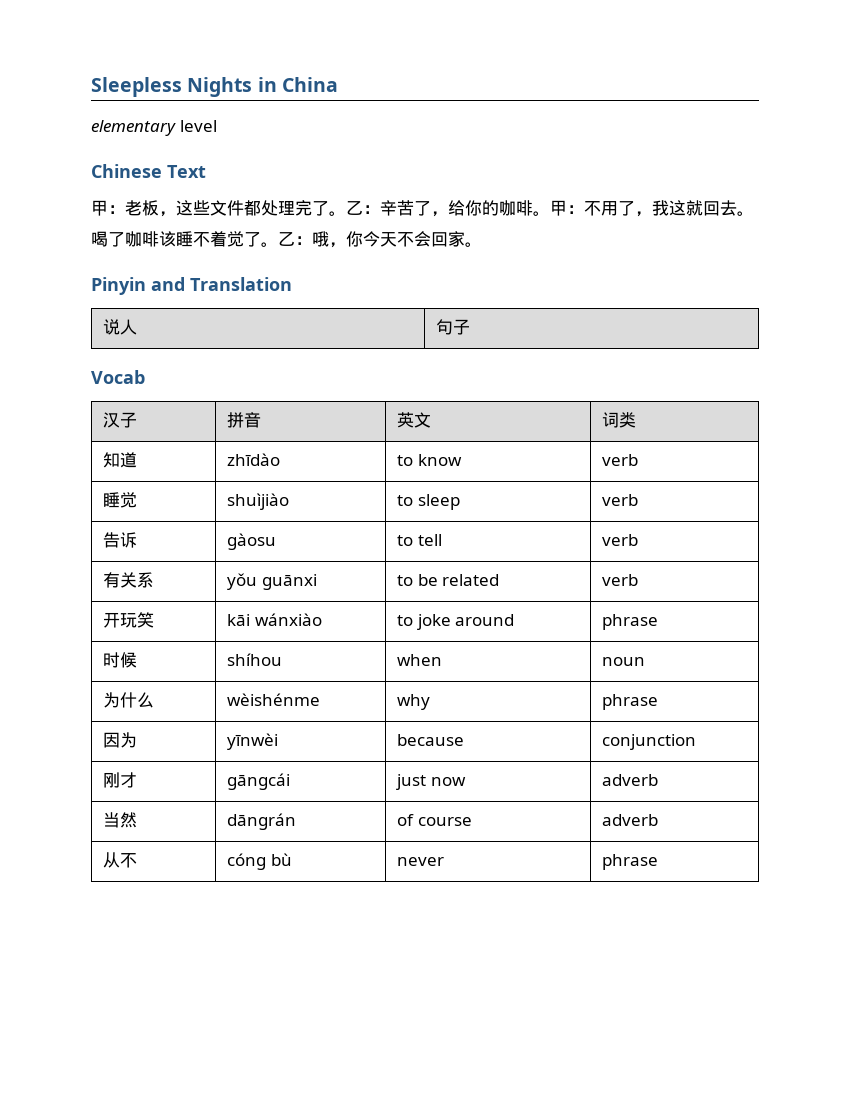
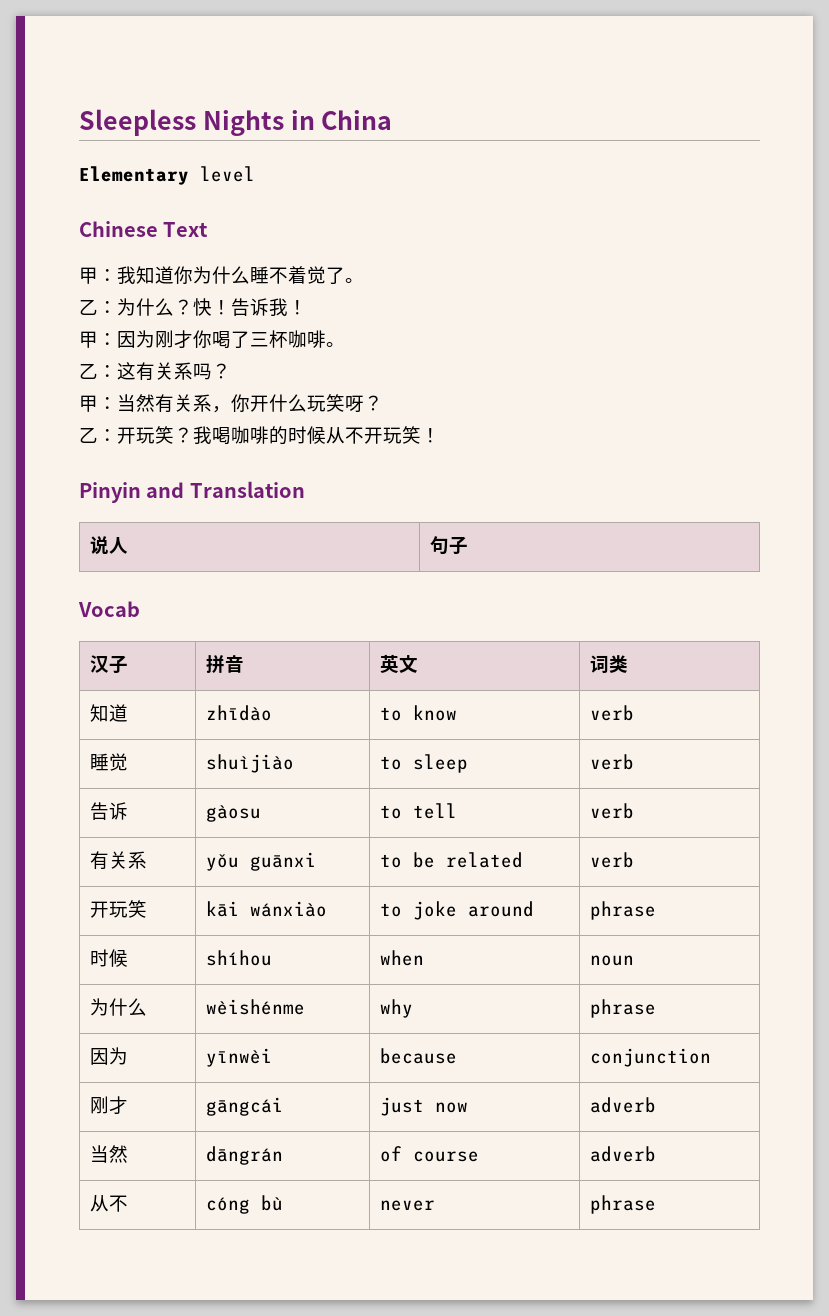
- elementary level
+ Elementary level
- 甲：老板，这些文件都处理完了。乙：辛苦了，给你的咖啡。甲：不用了，我这就回去。喝了咖啡该睡不着觉了。乙：哦，你今天不会回家。
+ 甲：我知道你为什么睡不着觉了。
+ 乙：为什么？快！告诉我！
+ 甲：因为刚才你喝了三杯咖啡。
+ 乙：这有关系吗？
+ 甲：当然有关系，你开什么玩笑呀？
+ 乙：开玩笑？我喝咖啡的时候从不开玩笑！

